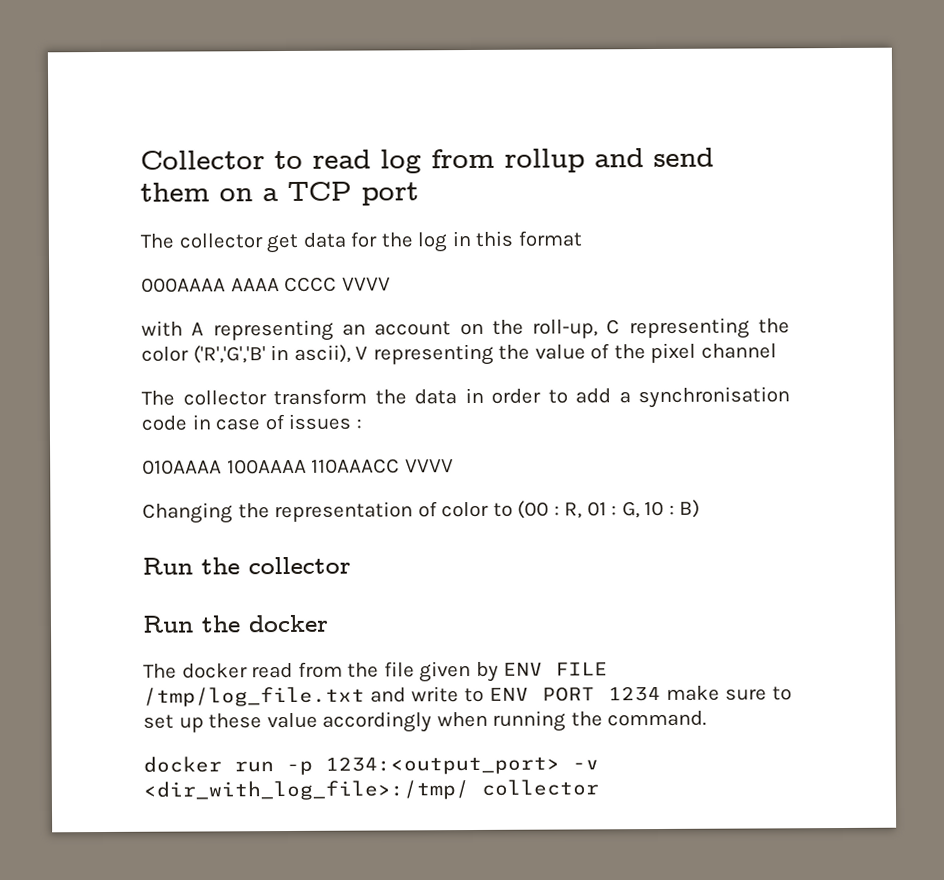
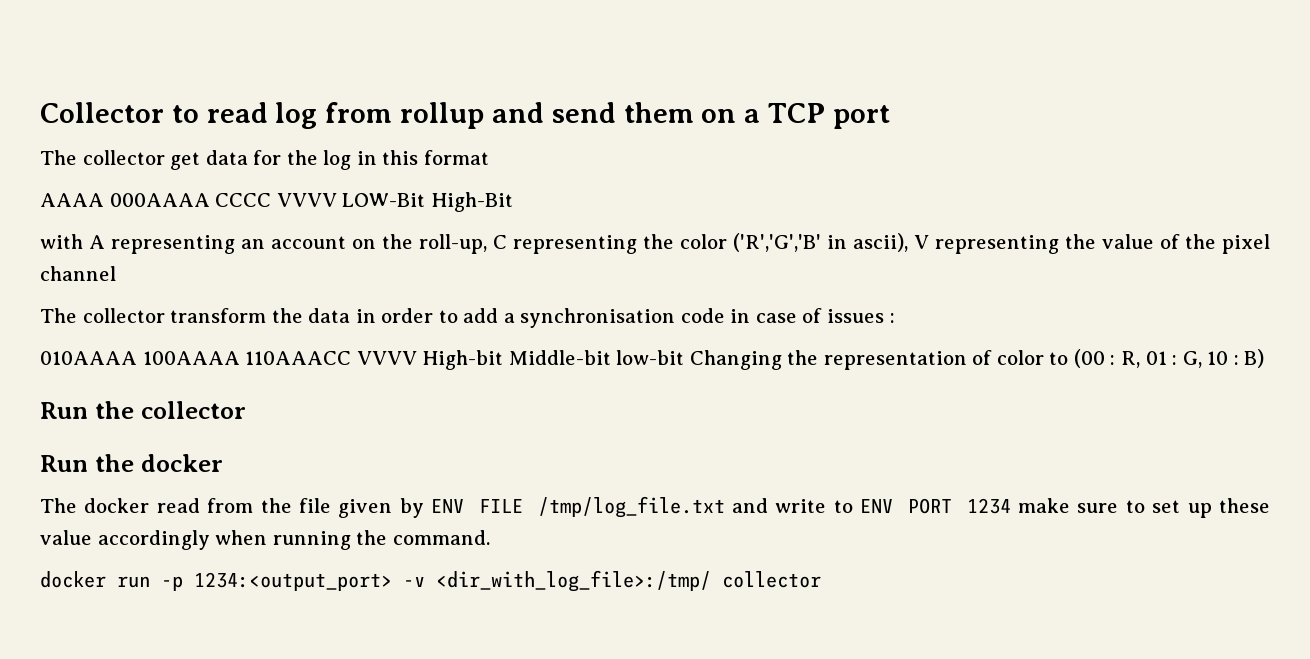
- 000AAAA AAAA CCCC VVVV
+ AAAA 000AAAA CCCC VVVV LOW-Bit High-Bit
- 010AAAA 100AAAA 110AAACC VVVV
- Changing the representation of color to (00 : R, 01 : G, 10 : B)
+ 010AAAA 100AAAA 110AAACC VVVV High-bit Middle-bit low-bit Changing the representation of color to (00 : R, 01 : G, 10 : B)

